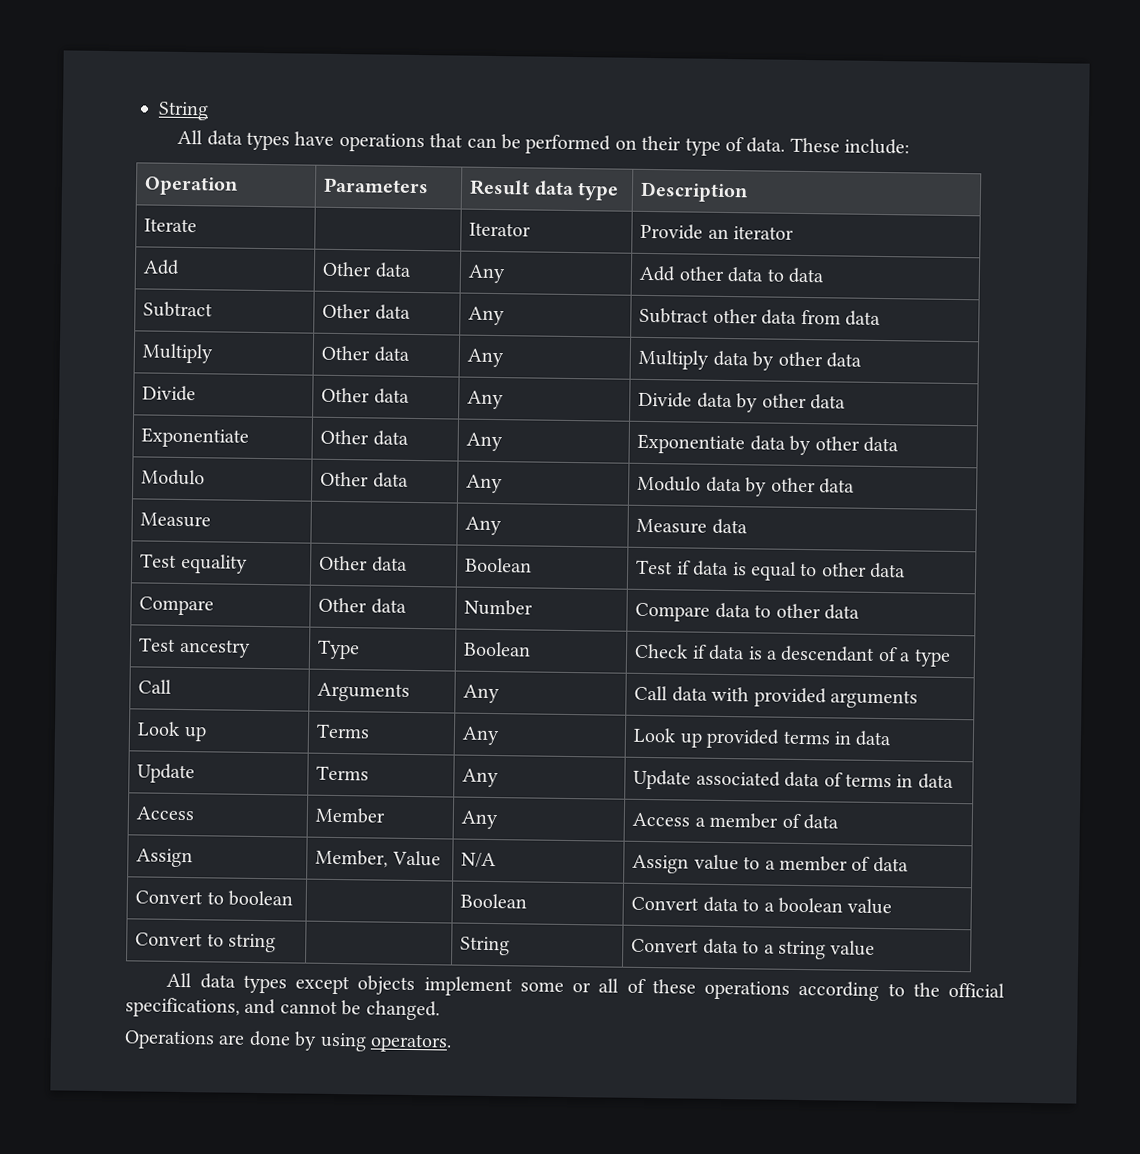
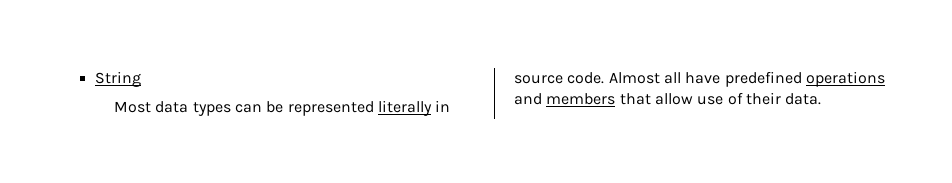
- All data types have operations that can be performed on their type of data. These include:
- Operation | Parameters | Result data type | Description
- Iterate | | Iterator | Provide an iterator
- Add | Other data | Any | Add other data to data
- Subtract | Other data | Any | Subtract other data from data
- Multiply | Other data | Any | Multiply data by other data
- Divide | Other data | Any | Divide data by other data
- Exponentiate | Other data | Any | Exponentiate data by other data
- Modulo | Other data | Any | Modulo data by other data
- Measure | | Any | Measure data
- Test equality | Other data | Boolean | Test if data is equal to other data
- Compare | Other data | Number | Compare data to other data
- Test ancestry | Type | Boolean | Check if data is a descendant of a type
- Call | Arguments | Any | Call data with provided arguments
- Look up | Terms | Any | Look up provided terms in data
- Update | Terms | Any | Update associated data of terms in data
- Access | Member | Any | Access a member of data
- Assign | Member, Value | N/A | Assign value to a member of data
- Convert to boolean | | Boolean | Convert data to a boolean value
- Convert to string | | String | Convert data to a string value
- All data types except objects implement some or all of these operations according to the official specifications, and cannot be changed.
- Operations are done by using operators.
+ Most data types can be represented literally in source code. Almost all have predefined operations and members that allow use of their data.

